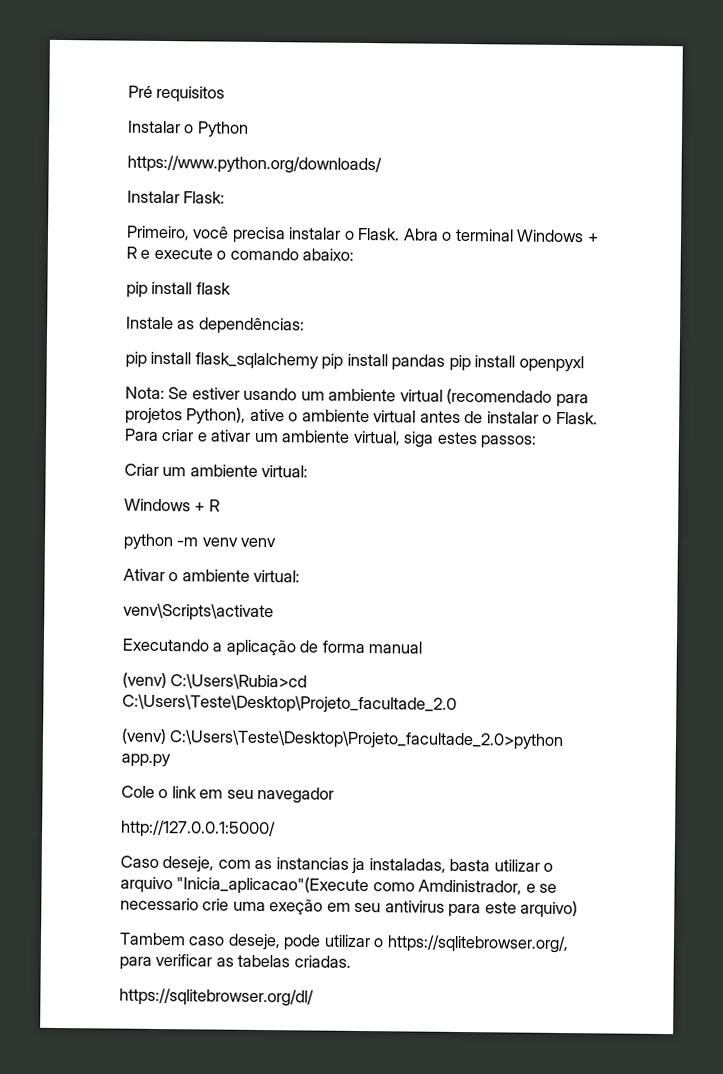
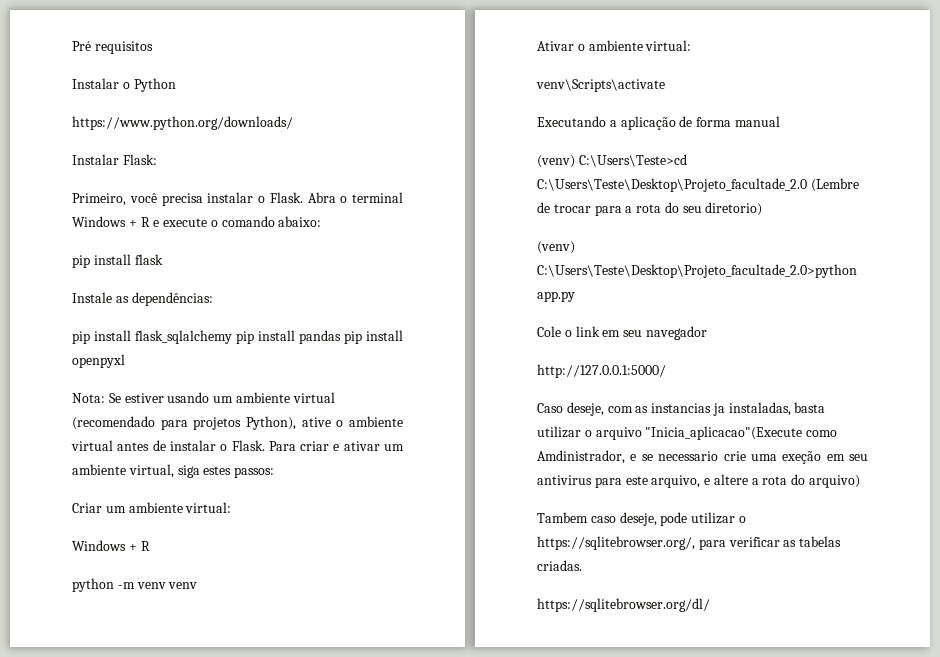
- (venv) C:\Users\Rubia>cd C:\Users\Teste\Desktop\Projeto_facultade_2.0
+ (venv) C:\Users\Teste>cd C:\Users\Teste\Desktop\Projeto_facultade_2.0 (Lembre de trocar para a rota do seu diretorio)
- Caso deseje, com as instancias ja instaladas, basta utilizar o arquivo "Inicia_aplicacao"(Execute como Amdinistrador, e se necessario crie uma exeção em seu antivirus para este arquivo)
+ Caso deseje, com as instancias ja instaladas, basta utilizar o arquivo "Inicia_aplicacao"(Execute como Amdinistrador, e se necessario crie uma exeção em seu antivirus para este arquivo, e altere a rota do arquivo)

